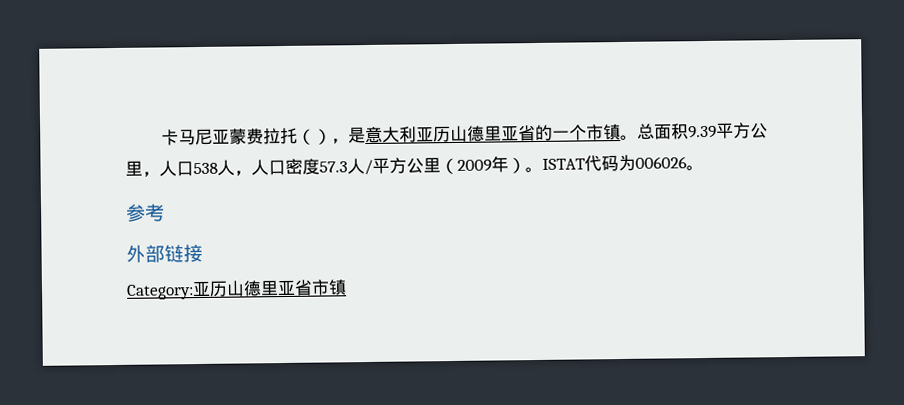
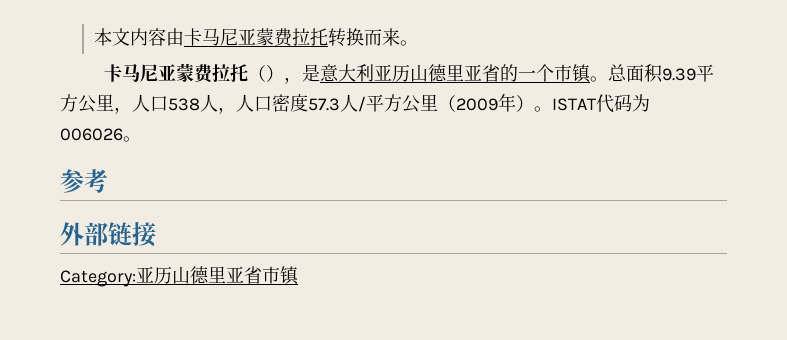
+ 本文内容由卡马尼亚蒙费拉托转换而来。

